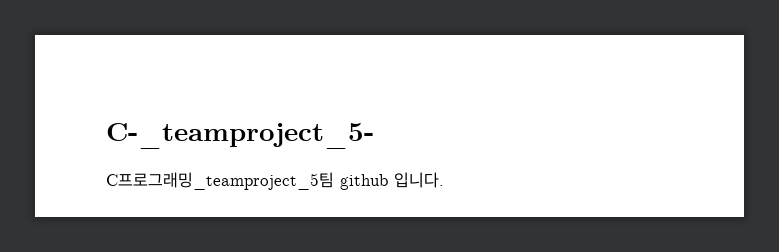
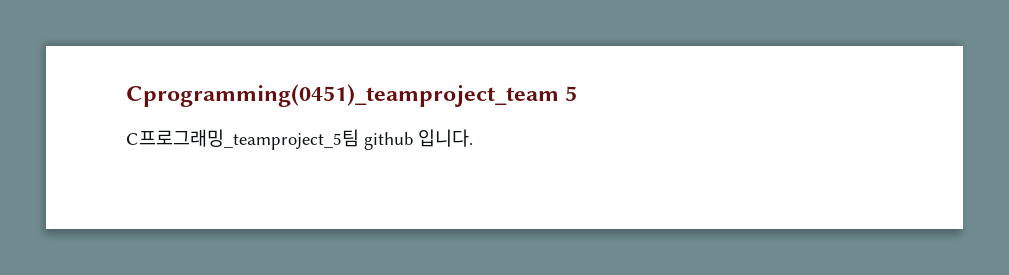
- C-_teamproject_5-
+ Cprogramming(0451)_teamproject_team 5

